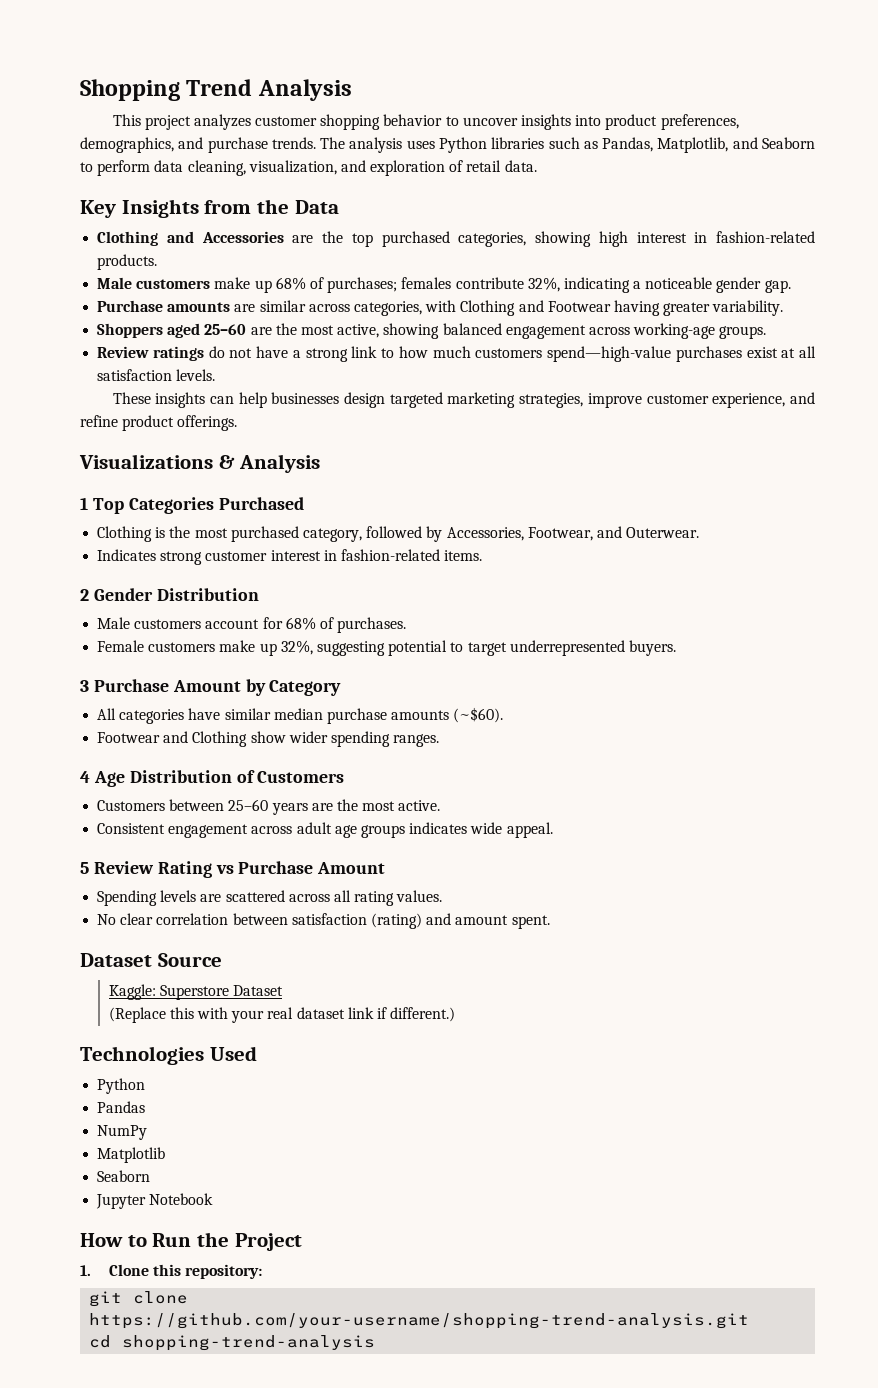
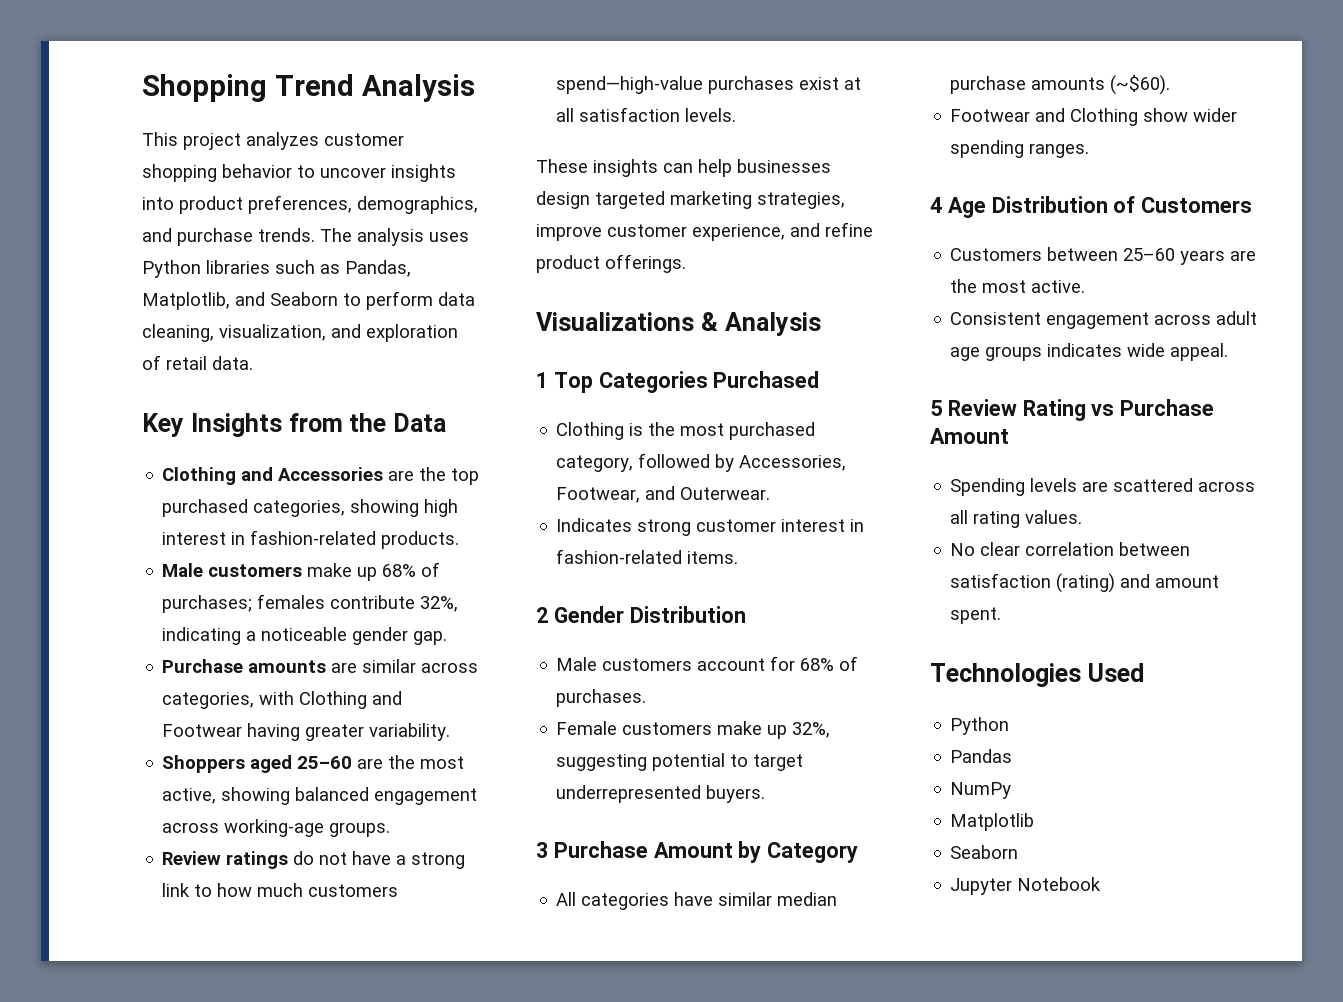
- Dataset Source
- Kaggle: Superstore Dataset
- (Replace this with your real dataset link if different.)
- How to Run the Project
- 1. Clone this repository:
- git clone https://github.com/your-username/shopping-trend-analysis.git
- cd shopping-trend-analysis

